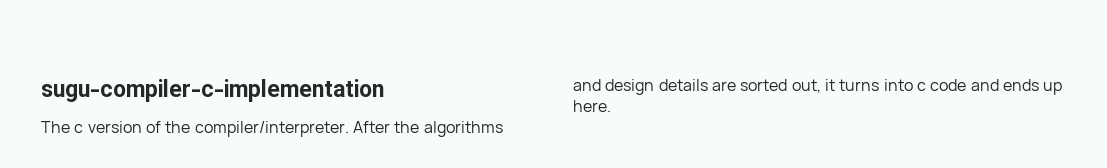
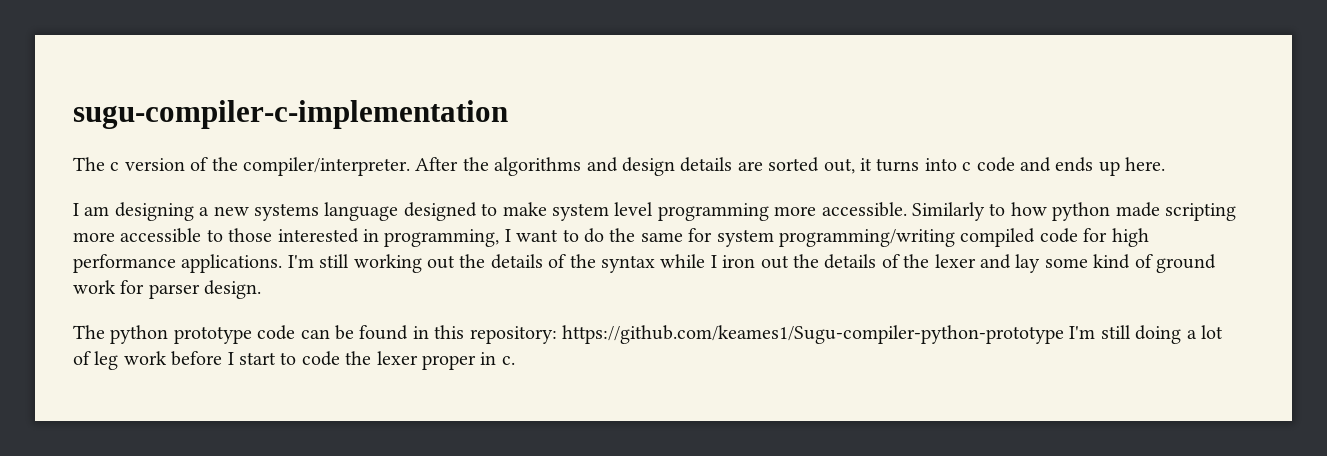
+ I am designing a new systems language designed to make system level programming more accessible. Similarly to how python made scripting more accessible to those interested in programming, I want to do the same for system programming/writing compiled code for high performance applications. I'm still working out the details of the syntax while I iron out the details of the lexer and lay some kind of ground work for parser design.
+ The python prototype code can be found in this repository: https://github.com/keames1/Sugu-compiler-python-prototype I'm still doing a lot of leg work before I start to code the lexer proper in c.

